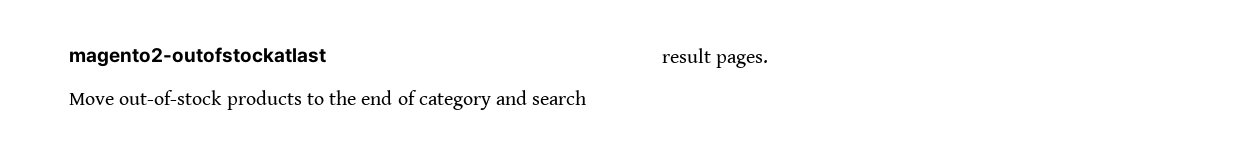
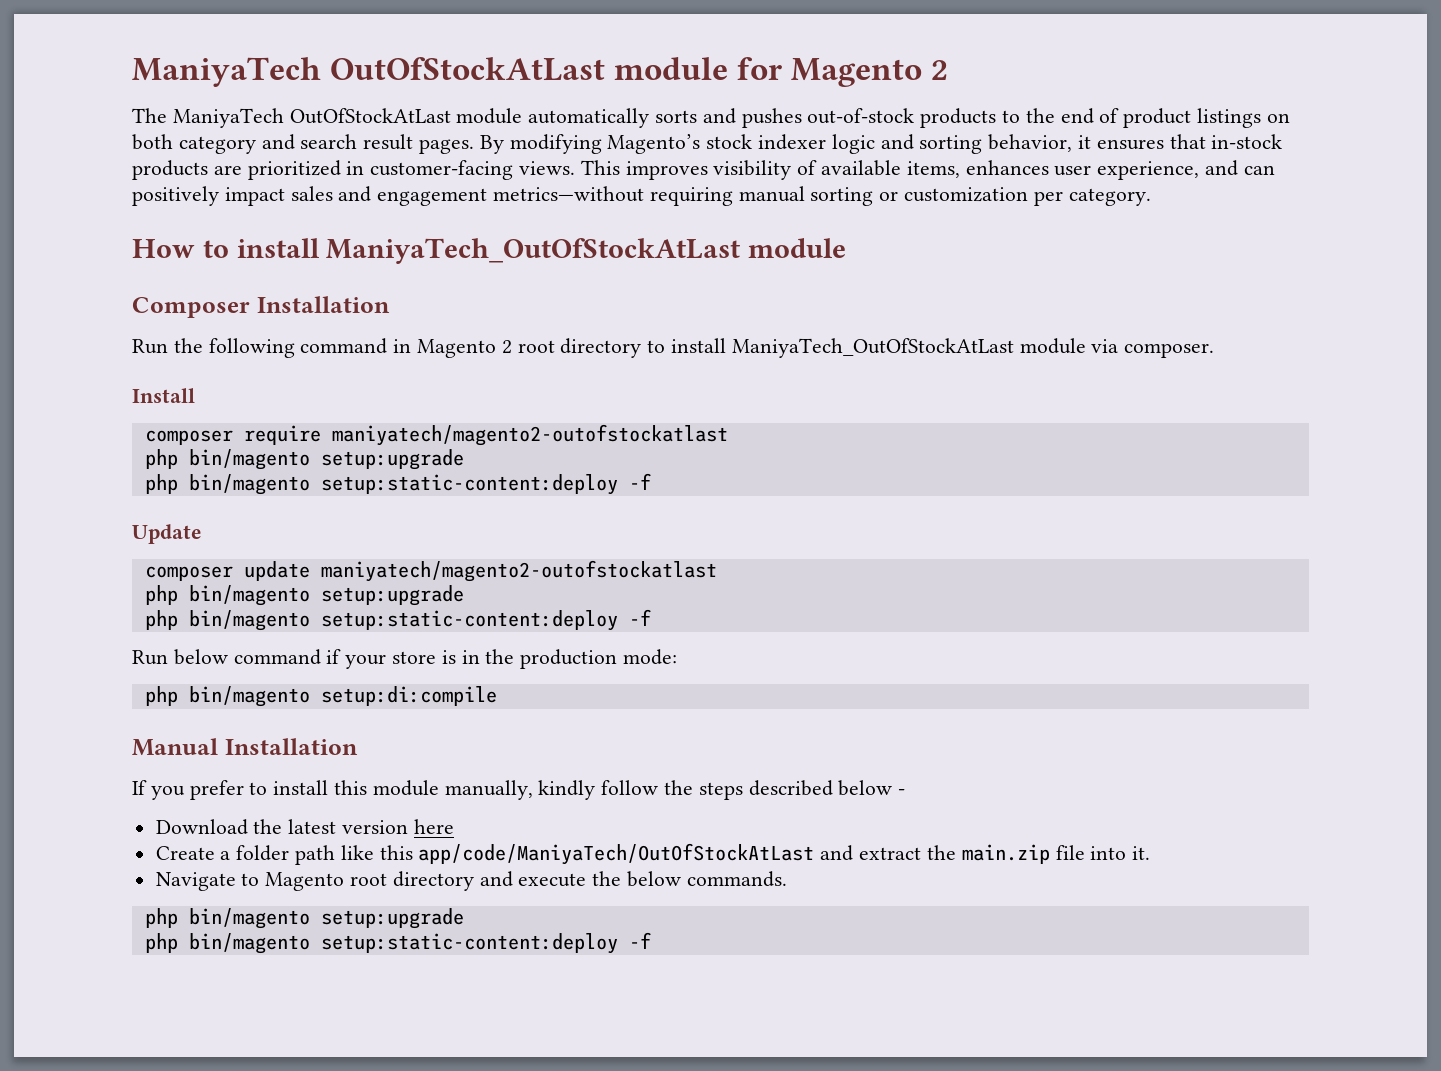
- magento2-outofstockatlast
- Move out-of-stock products to the end of category and search result pages.
+ ManiyaTech OutOfStockAtLast module for Magento 2
+ The ManiyaTech OutOfStockAtLast module automatically sorts and pushes out-of-stock products to the end of product listings on both category and search result pages.
+ By modifying Magento’s stock indexer logic and sorting behavior, it ensures that in-stock products are prioritized in customer-facing views. This improves visibility of available items, enhances user experience, and can positively impact sales and engagement metrics—without requiring manual sorting or customization per category.
+ How to install ManiyaTech_OutOfStockAtLast module
+ Composer Installation
+ Run the following command in Magento 2 root directory to install ManiyaTech_OutOfStockAtLast module via composer.
+ Install
+ composer require maniyatech/magento2-outofstockatlast
+ php bin/magento setup:upgrade
+ php bin/magento setup:static-content:deploy -f
+ Update
+ composer update maniyatech/magento2-outofstockatlast
+ php bin/magento setup:upgrade
+ php bin/magento setup:static-content:deploy -f
+ Run below command if your store is in the production mode:
+ php bin/magento setup:di:compile
+ Manual Installation
+ If you prefer to install this module manually, kindly follow the steps described below -
+ Download the latest version here
+ Create a folder path like this app/code/ManiyaTech/OutOfStockAtLast and extract the main.zip file into it.
+ Navigate to Magento root directory and execute the below commands.
+ php bin/magento setup:upgrade
+ php bin/magento setup:static-content:deploy -f

